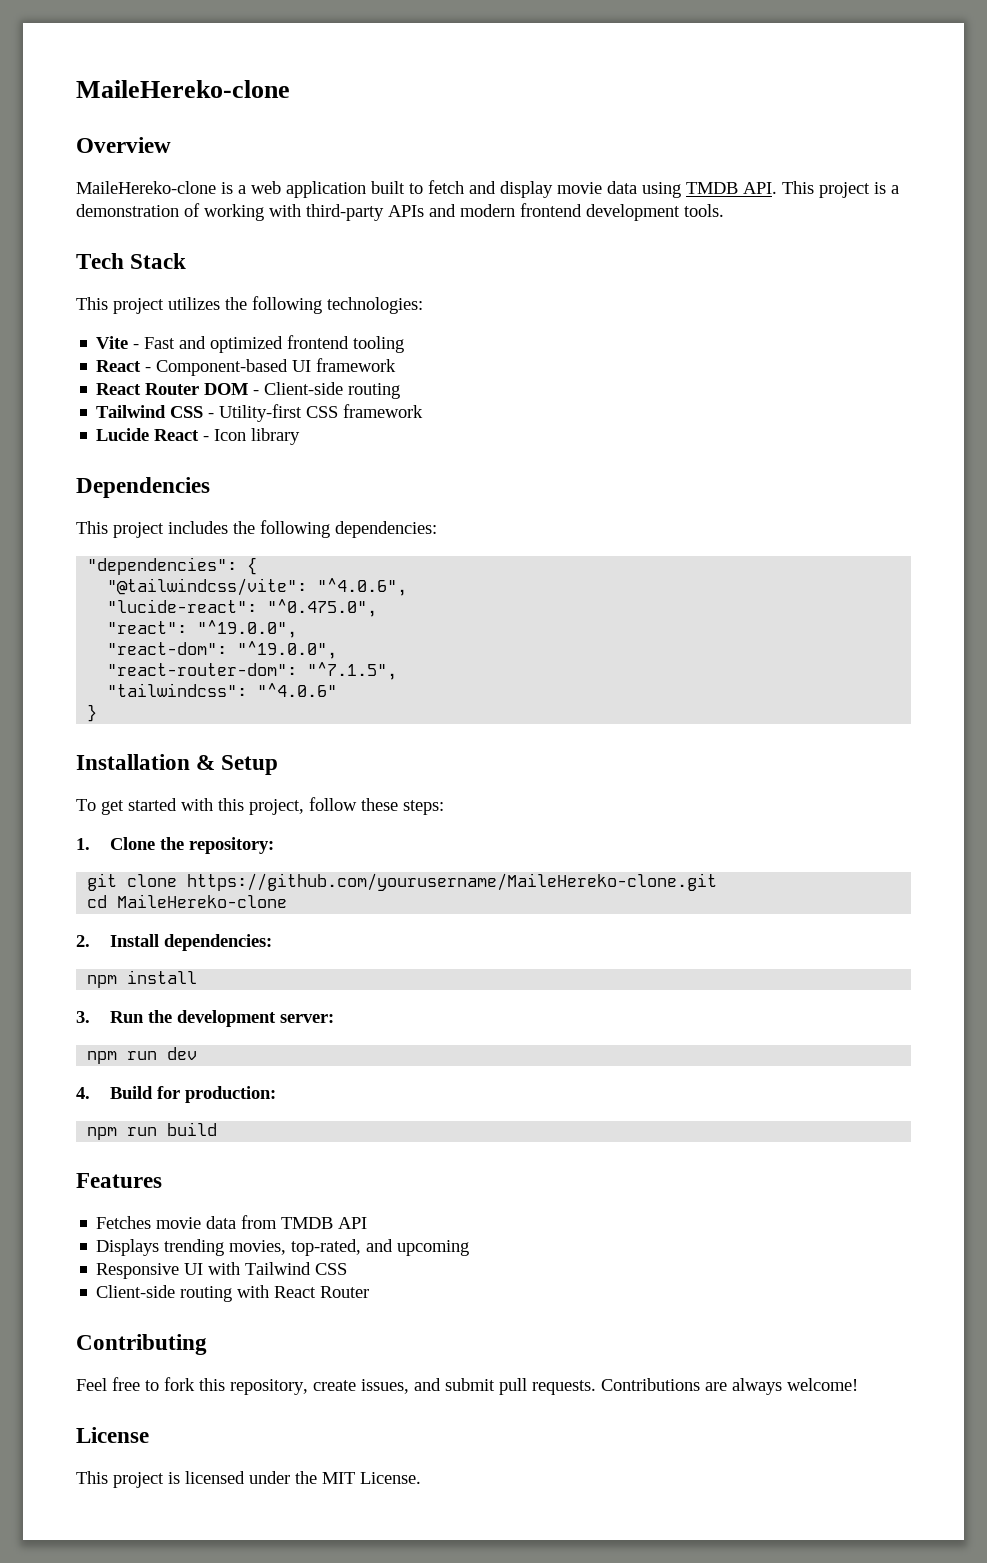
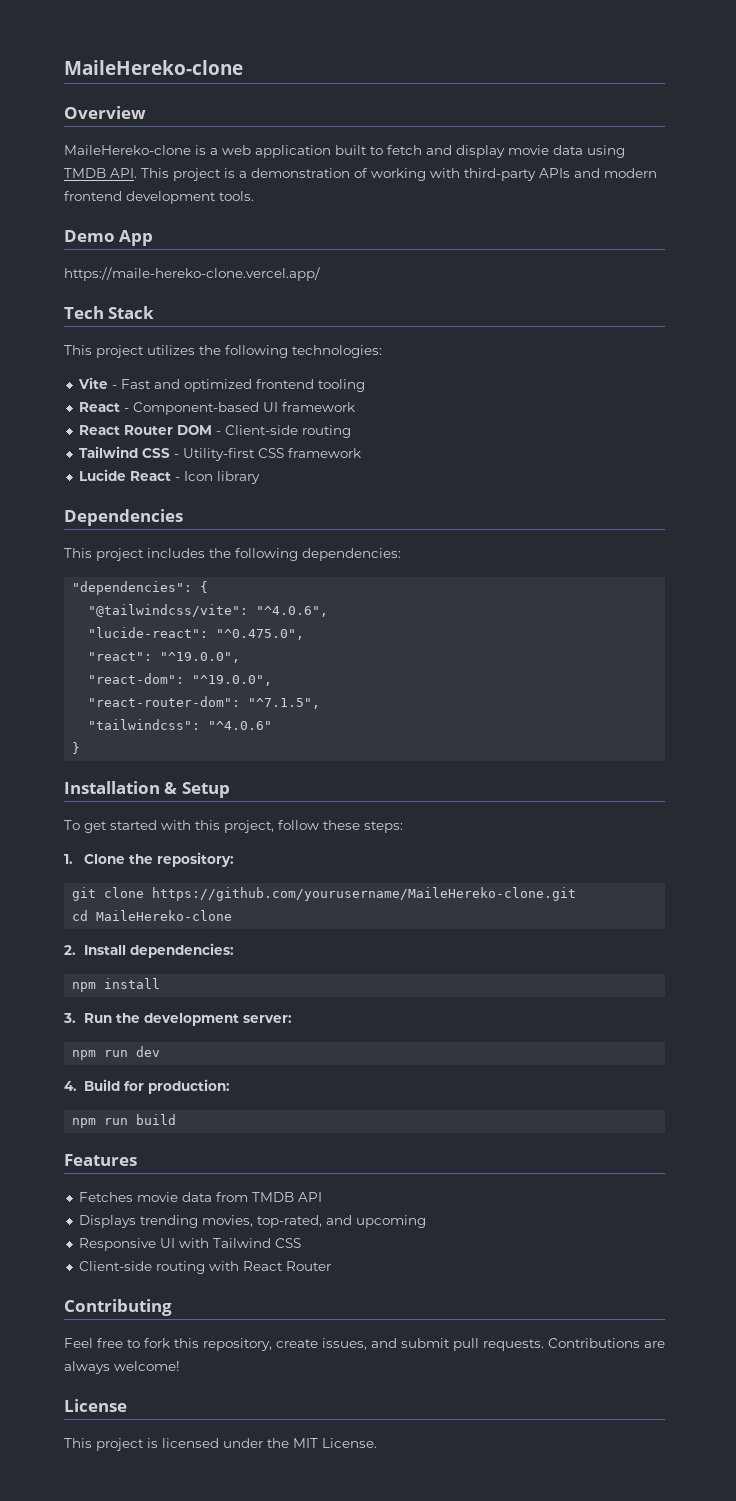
+ Demo App
+ https://maile-hereko-clone.vercel.app/

